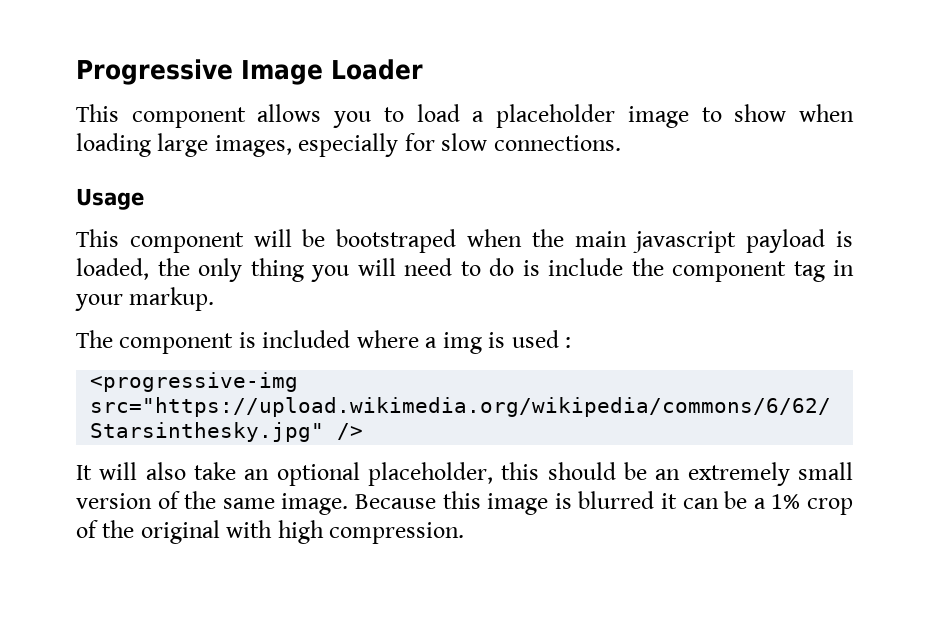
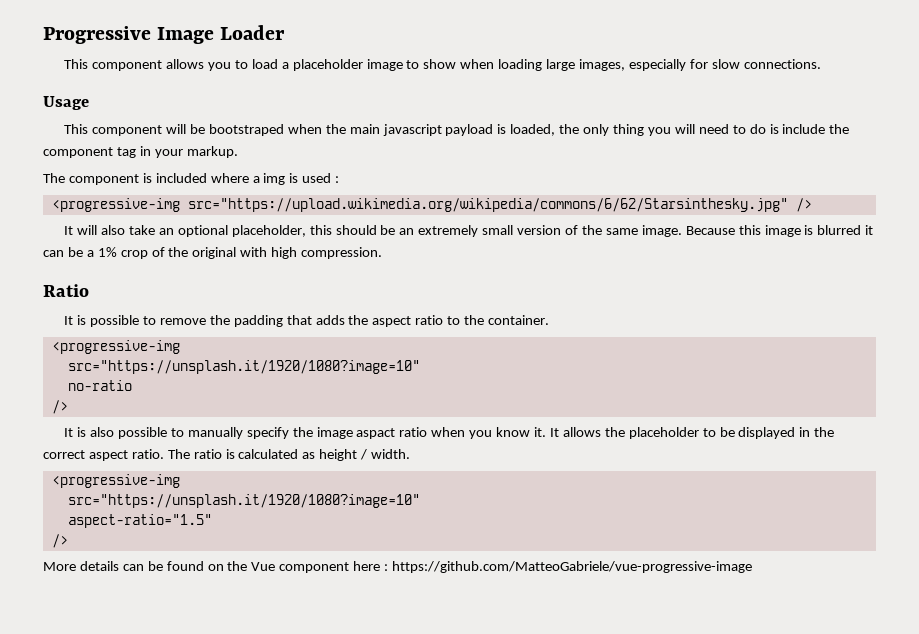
+ Ratio
+ It is possible to remove the padding that adds the aspect ratio to the container.
+ <progressive-img
+ src="https://unsplash.it/1920/1080?image=10"
+ no-ratio
+ />
+ It is also possible to manually specify the image aspact ratio when you know it. It allows the placeholder to be displayed in the correct aspect ratio. The ratio is calculated as height / width.
+ <progressive-img
+ src="https://unsplash.it/1920/1080?image=10"
+ aspect-ratio="1.5"
+ />
+ More details can be found on the Vue component here : https://github.com/MatteoGabriele/vue-progressive-image

